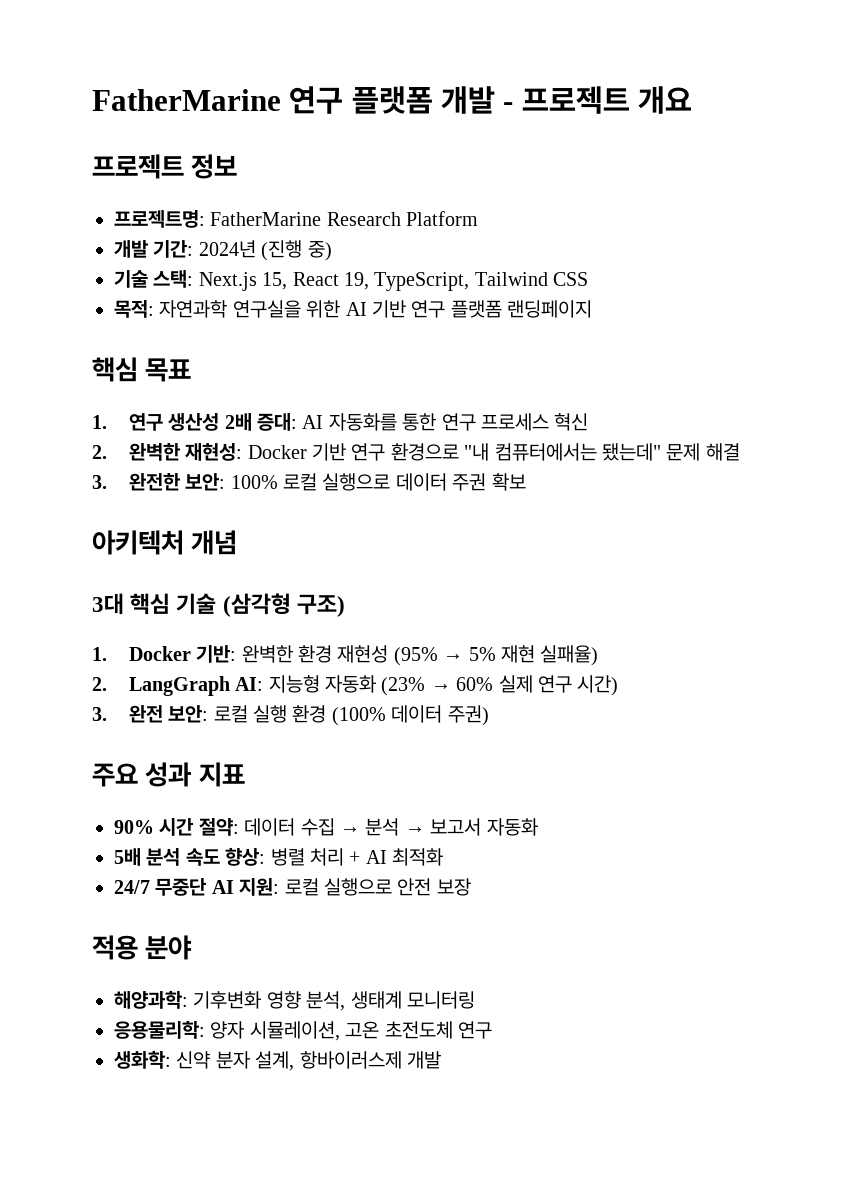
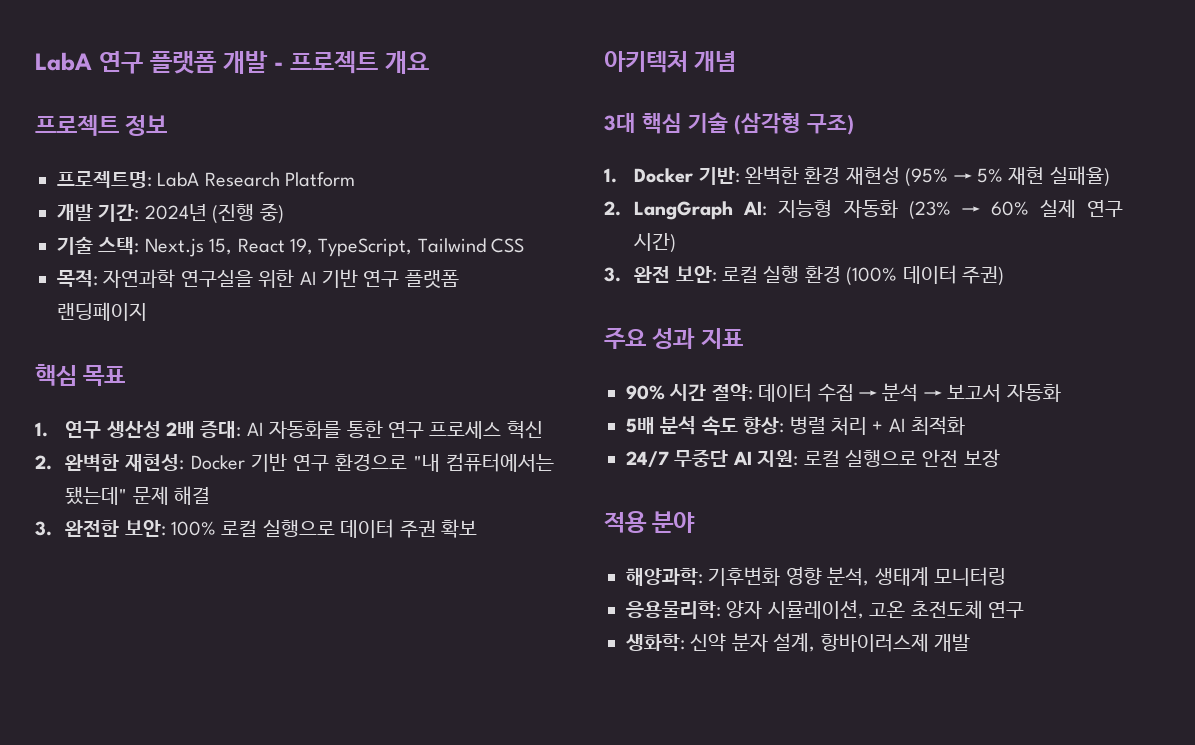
- FatherMarine 연구 플랫폼 개발 - 프로젝트 개요
+ LabA 연구 플랫폼 개발 - 프로젝트 개요
- 프로젝트명: FatherMarine Research Platform
+ 프로젝트명: LabA Research Platform

